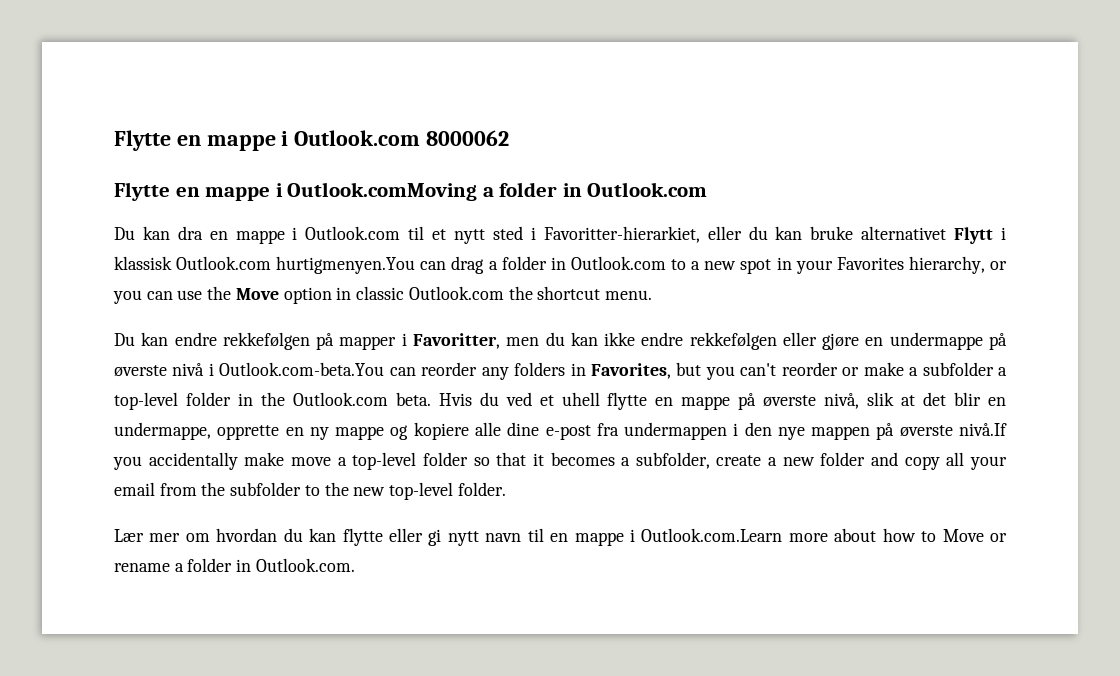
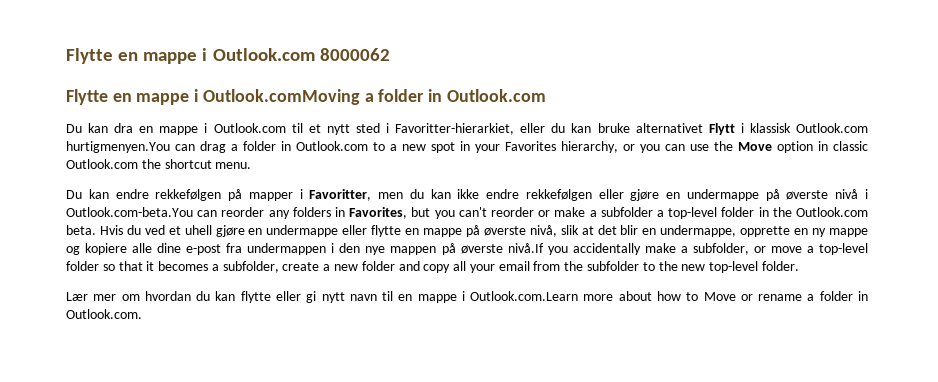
- Hvis du ved et uhell flytte en mappe på øverste nivå, slik at det blir en undermappe, opprette en ny mappe og kopiere alle dine e-post fra undermappen i den nye mappen på øverste nivå.If you accidentally make move a top-level folder so that it becomes a subfolder, create a new folder and copy all your email from the subfolder to the new top-level folder.
+ Hvis du ved et uhell gjøre en undermappe eller flytte en mappe på øverste nivå, slik at det blir en undermappe, opprette en ny mappe og kopiere alle dine e-post fra undermappen i den nye mappen på øverste nivå.If you accidentally make a subfolder, or move a top-level folder so that it becomes a subfolder, create a new folder and copy all your email from the subfolder to the new top-level folder.

